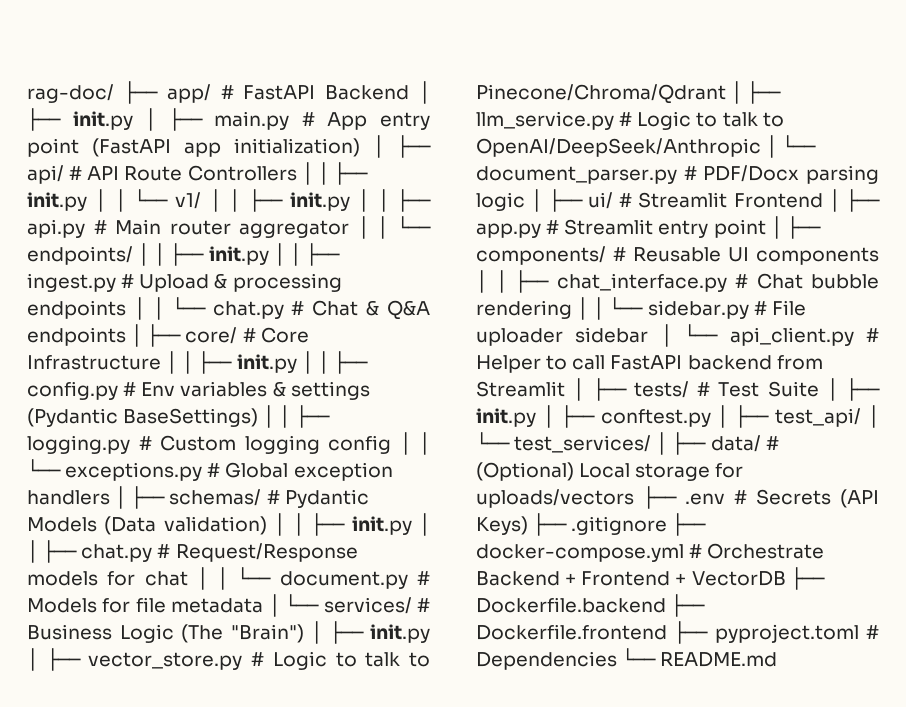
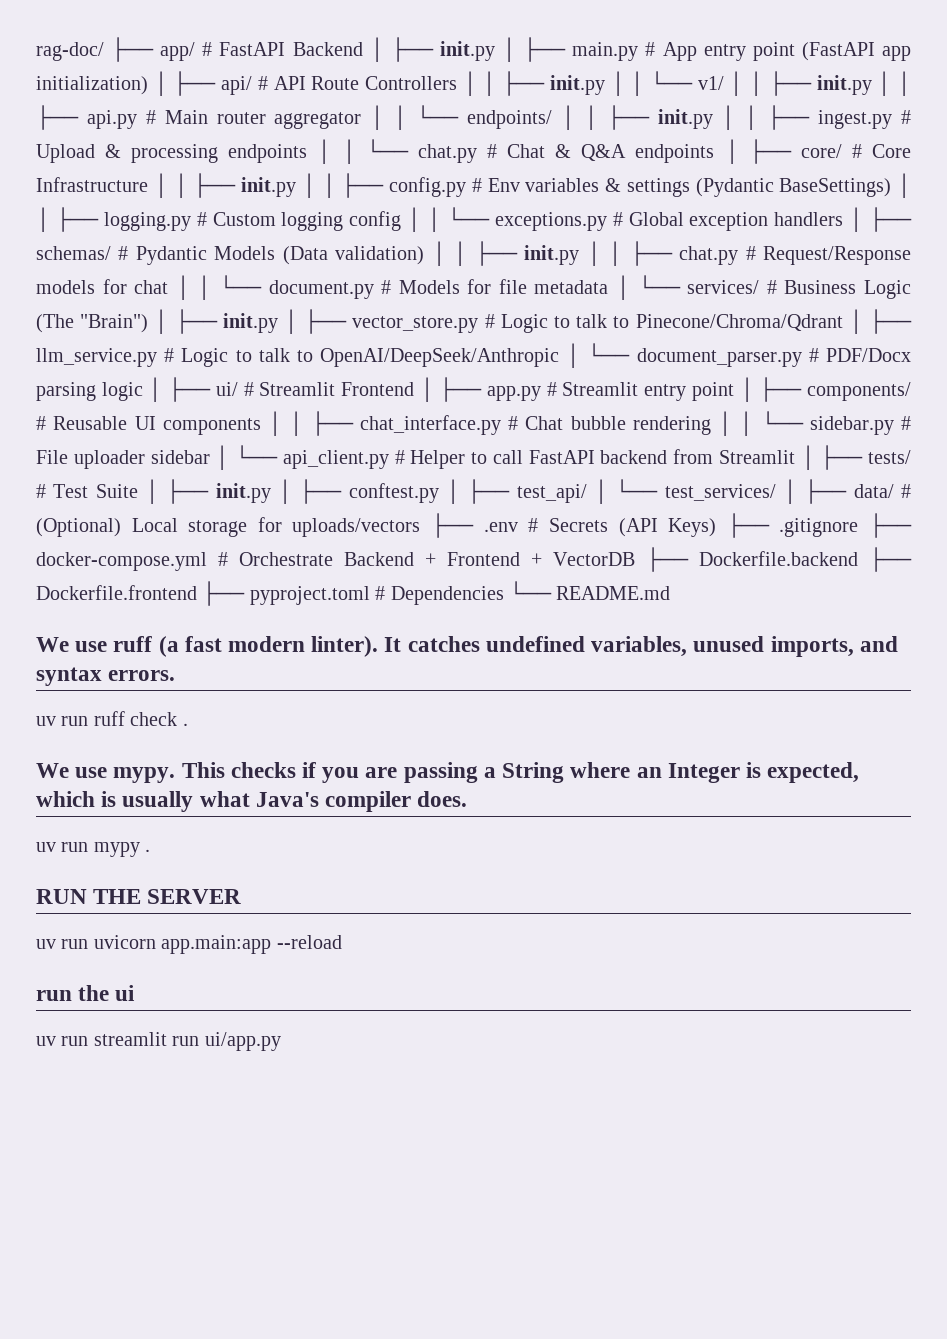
+ We use ruff (a fast modern linter). It catches undefined variables, unused imports, and syntax errors.
+ uv run ruff check .
+ We use mypy. This checks if you are passing a String where an Integer is expected, which is usually what Java's compiler does.
+ uv run mypy .
+ RUN THE SERVER
+ uv run uvicorn app.main:app --reload
+ run the ui
+ uv run streamlit run ui/app.py

